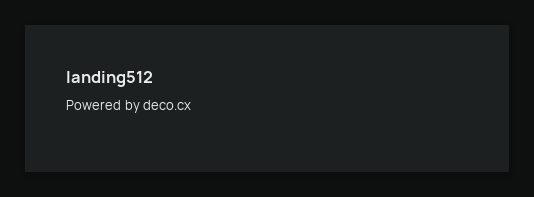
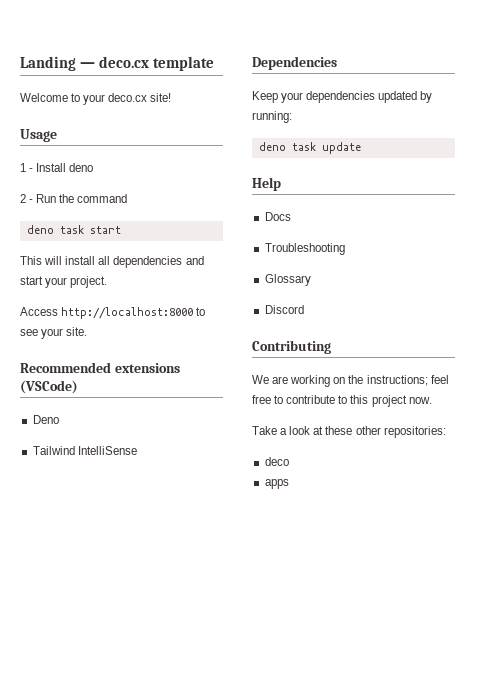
- landing512
- Powered by deco.cx
+ Landing — deco.cx template
+ Welcome to your deco.cx site!
+ Usage
+ 1 - Install deno
+ 2 - Run the command
+ deno task start
+ This will install all dependencies and start your project.
+ Access http://localhost:8000 to see your site.
+ Recommended extensions (VSCode)
+ Deno
+ Tailwind IntelliSense
+ Dependencies
+ Keep your dependencies updated by running:
+ deno task update
+ Help
+ Docs
+ Troubleshooting
+ Glossary
+ Discord
+ Contributing
+ We are working on the instructions; feel free to contribute to this project now.
+ Take a look at these other repositories:
+ deco
+ apps

